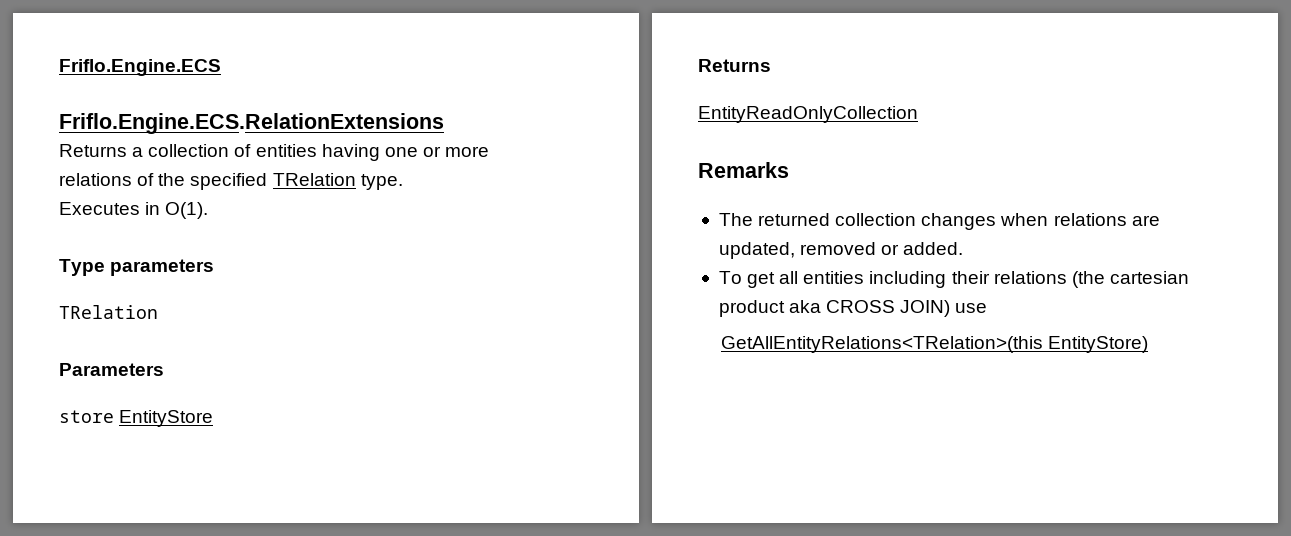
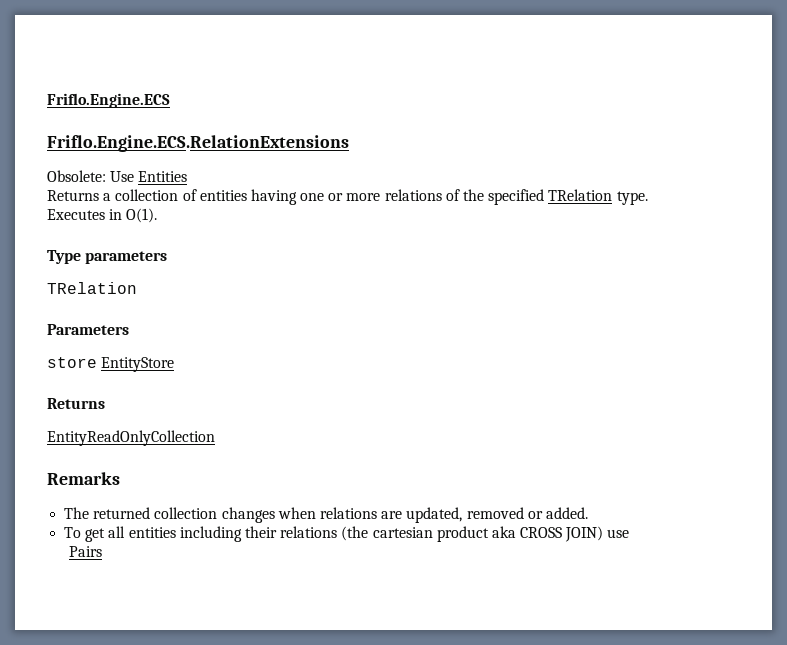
+ Obsolete: Use Entities
- GetAllEntityRelations<TRelation>(this EntityStore)
+ Pairs

